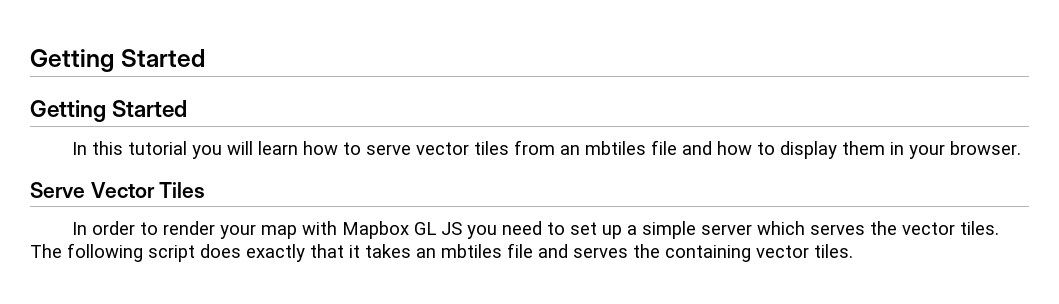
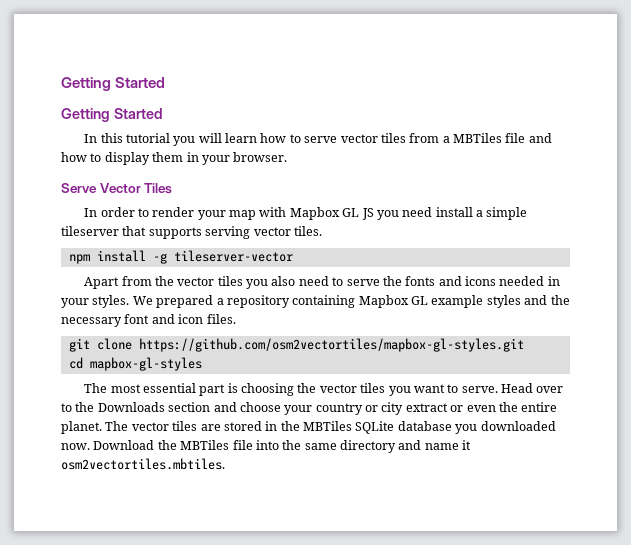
- In this tutorial you will learn how to serve vector tiles from an mbtiles file and how to display them in your browser.
+ In this tutorial you will learn how to serve vector tiles from a MBTiles file and how to display them in your browser.
- In order to render your map with Mapbox GL JS you need to set up a simple server which serves the vector tiles. The following script does exactly that it takes an mbtiles file and serves the containing vector tiles.
+ In order to render your map with Mapbox GL JS you need install a simple tileserver that supports serving vector tiles.
+ npm install -g tileserver-vector
+ Apart from the vector tiles you also need to serve the fonts and icons needed in your styles. We prepared a repository containing Mapbox GL example styles and the necessary font and icon files.
+ git clone https://github.com/osm2vectortiles/mapbox-gl-styles.git
+ cd mapbox-gl-styles
+ The most essential part is choosing the vector tiles you want to serve. Head over to the Downloads section and choose your country or city extract or even the entire planet. The vector tiles are stored in the MBTiles SQLite database you downloaded now. Download the MBTiles file into the same directory and name it osm2vectortiles.mbtiles.

